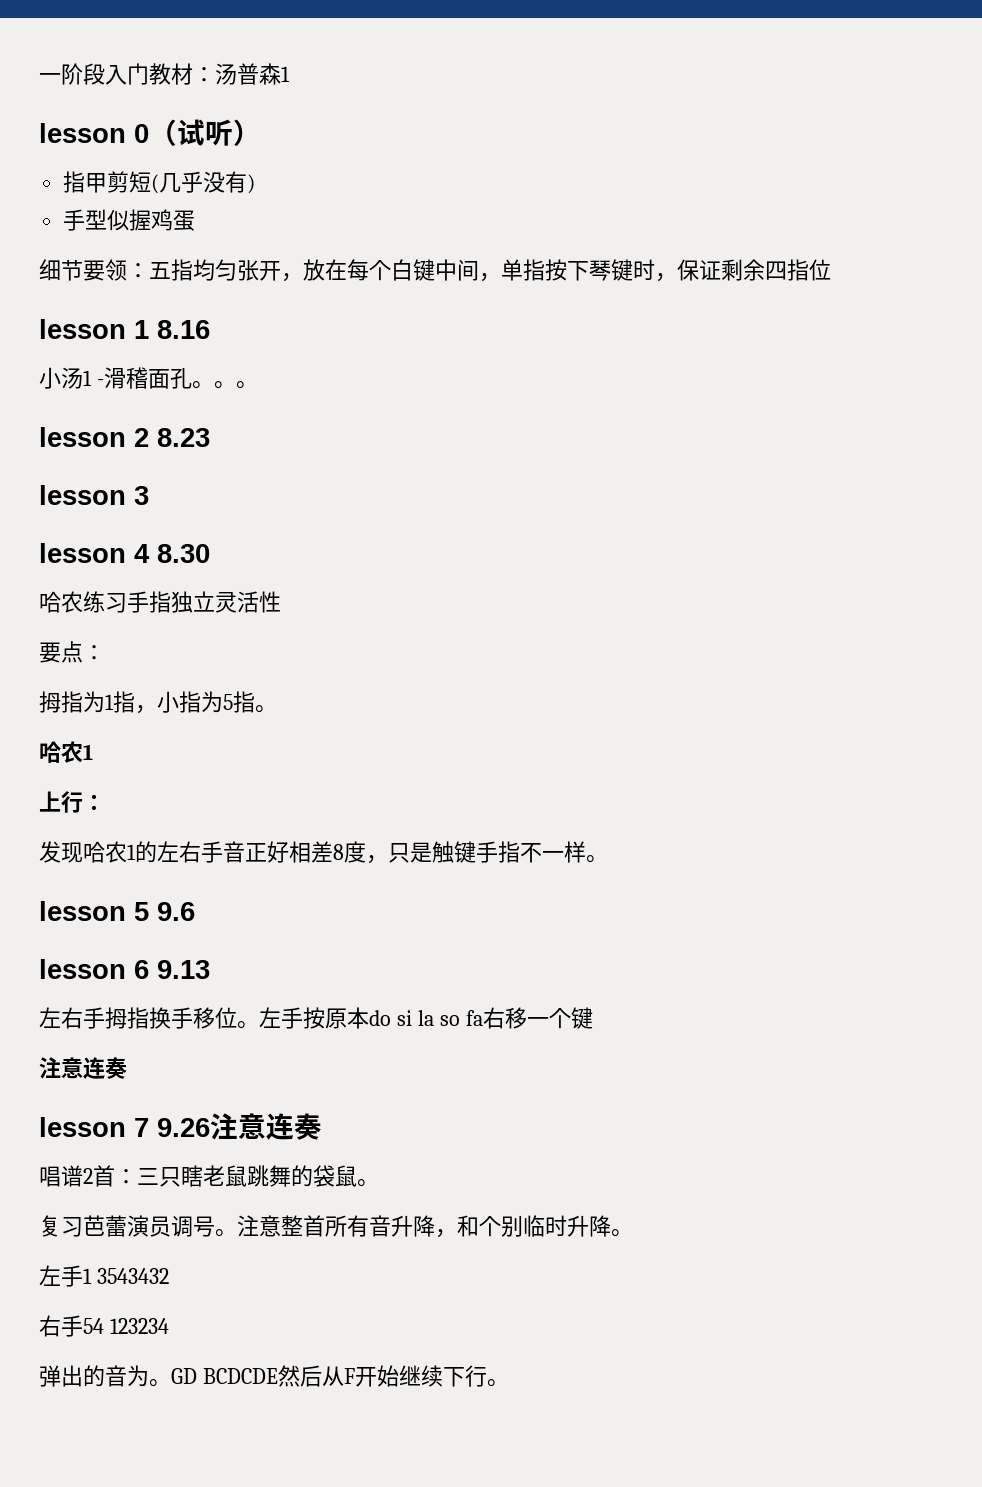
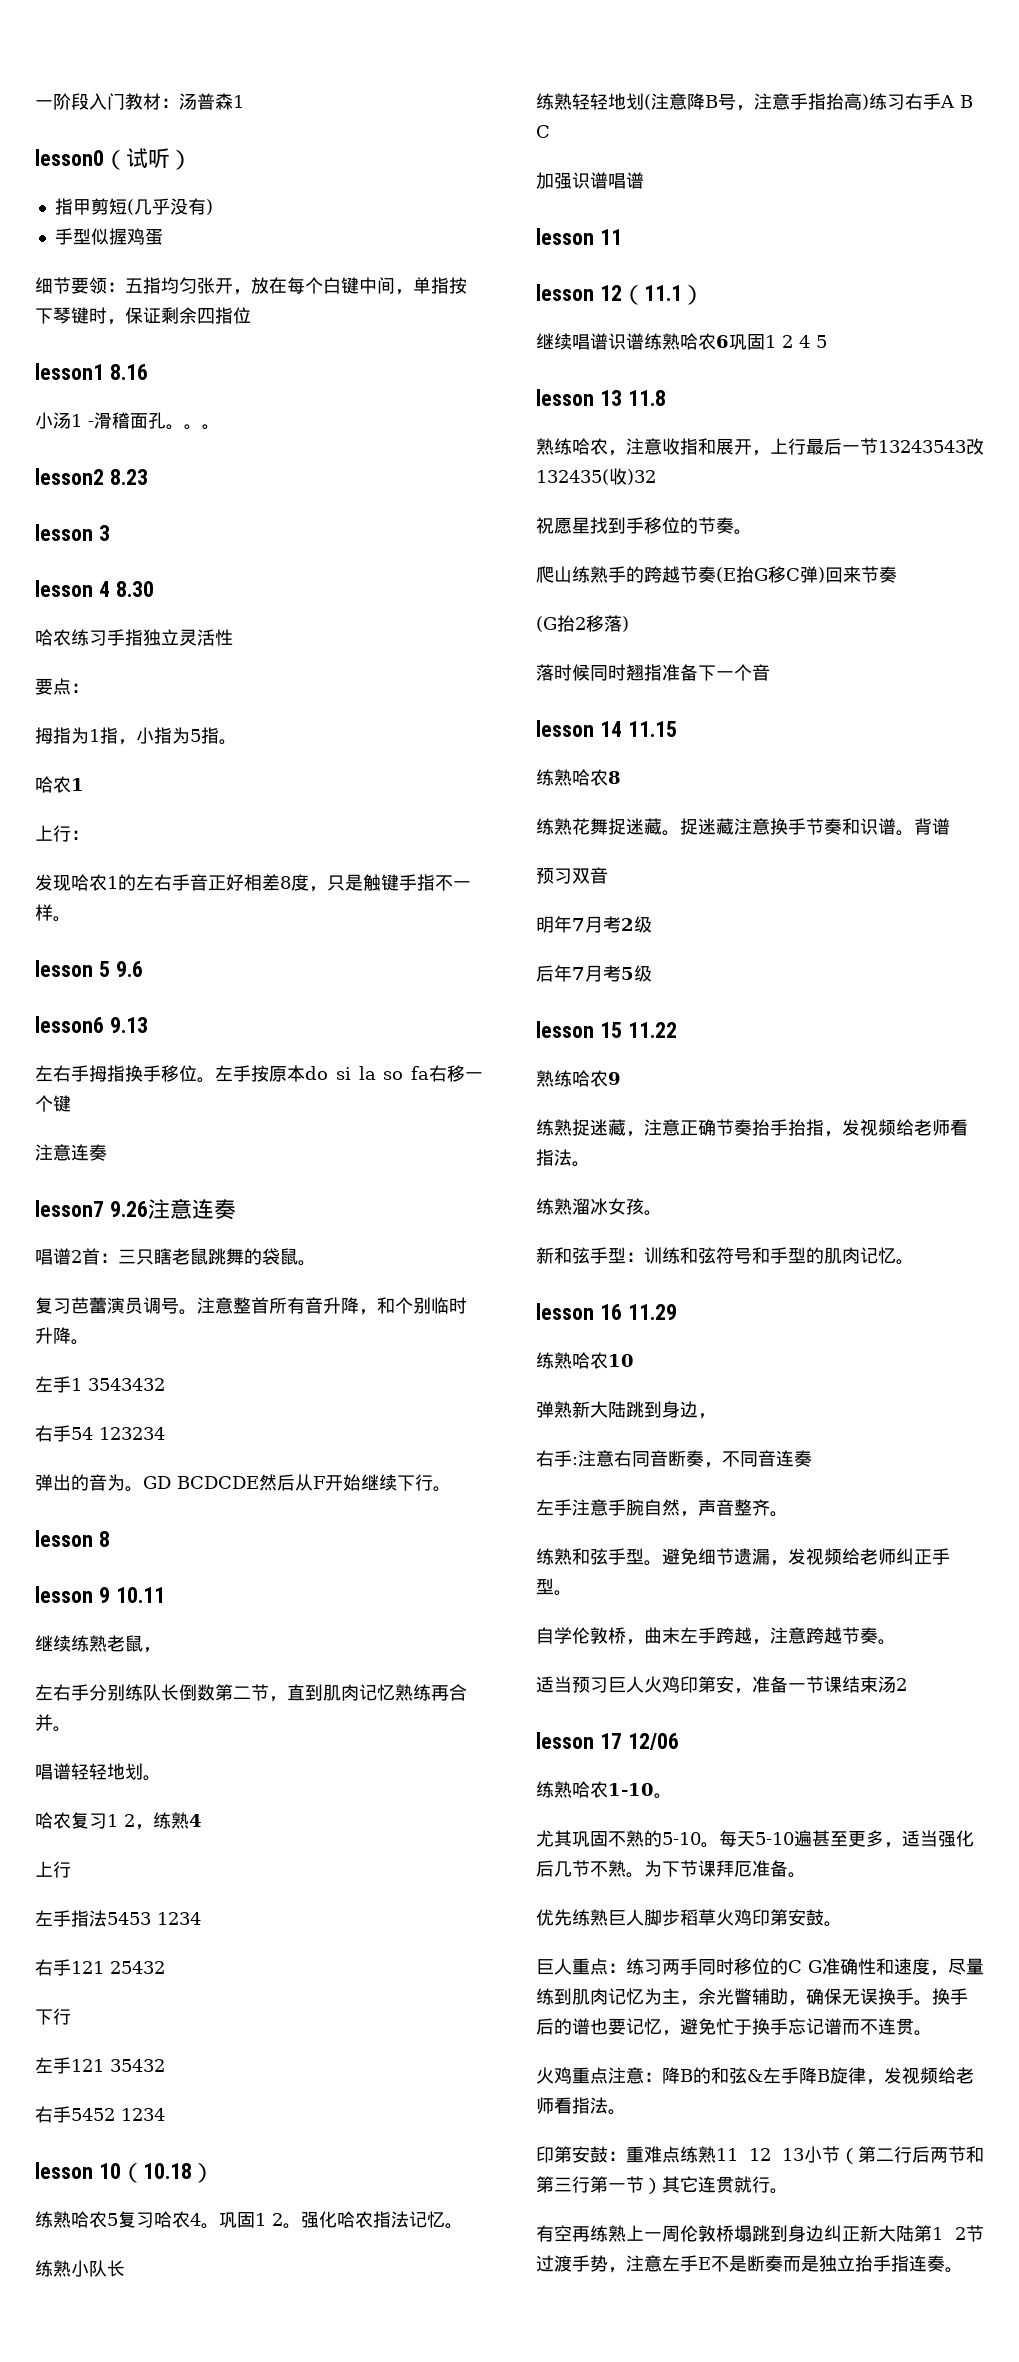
- lesson 0（试听）
+ lesson0（试听）
- lesson 1 8.16
+ lesson1 8.16
- lesson 2 8.23
+ lesson2 8.23
- lesson 6 9.13
+ lesson6 9.13
- lesson 7 9.26注意连奏
+ lesson7 9.26注意连奏
+ lesson 8
+ lesson 9 10.11
+ 继续练熟老鼠，
+ 左右手分别练队长倒数第二节，直到肌肉记忆熟练再合并。
+ 唱谱轻轻地划。
+ 哈农复习1 2，练熟4
+ 上行
+ 左手指法5453 1234
+ 右手121 25432
+ 下行
+ 左手121 35432
+ 右手5452 1234
+ lesson 10（10.18）
+ 练熟哈农5复习哈农4。巩固1 2。强化哈农指法记忆。
+ 练熟小队长
+ 练熟轻轻地划(注意降B号，注意手指抬高)练习右手A B C
+ 加强识谱唱谱
+ lesson 11
+ lesson 12（11.1）
+ 继续唱谱识谱练熟哈农6巩固1 2 4 5
+ lesson 13 11.8
+ 熟练哈农，注意收指和展开，上行最后一节13243543改132435(收)32
+ 祝愿星找到手移位的节奏。
+ 爬山练熟手的跨越节奏(E抬G移C弹)回来节奏
+ (G抬2移落)
+ 落时候同时翘指准备下一个音
+ lesson 14 11.15
+ 练熟哈农8
+ 练熟花舞捉迷藏。捉迷藏注意换手节奏和识谱。背谱
+ 预习双音
+ 明年7月考2级
+ 后年7月考5级
+ lesson 15 11.22
+ 熟练哈农9
+ 练熟捉迷藏，注意正确节奏抬手抬指，发视频给老师看指法。
+ 练熟溜冰女孩。
+ 新和弦手型：训练和弦符号和手型的肌肉记忆。
+ lesson 16 11.29
+ 练熟哈农10
+ 弹熟新大陆跳到身边，
+ 右手:注意右同音断奏，不同音连奏
+ 左手注意手腕自然，声音整齐。
+ 练熟和弦手型。避免细节遗漏，发视频给老师纠正手型。
+ 自学伦敦桥，曲末左手跨越，注意跨越节奏。
+ 适当预习巨人火鸡印第安，准备一节课结束汤2
+ lesson 17 12/06
+ 练熟哈农1-10。
+ 尤其巩固不熟的5-10。每天5-10遍甚至更多，适当强化后几节不熟。为下节课拜厄准备。
+ 优先练熟巨人脚步稻草火鸡印第安鼓。
+ 巨人重点：练习两手同时移位的C G准确性和速度，尽量练到肌肉记忆为主，余光瞥辅助，确保无误换手。换手后的谱也要记忆，避免忙于换手忘记谱而不连贯。
+ 火鸡重点注意：降B的和弦&左手降B旋律，发视频给老师看指法。
+ 印第安鼓：重难点练熟11 12 13小节（第二行后两节和第三行第一节）其它连贯就行。
+ 有空再练熟上一周伦敦桥塌跳到身边纠正新大陆第1 2节过渡手势，注意左手E不是断奏而是独立抬手指连奏。

